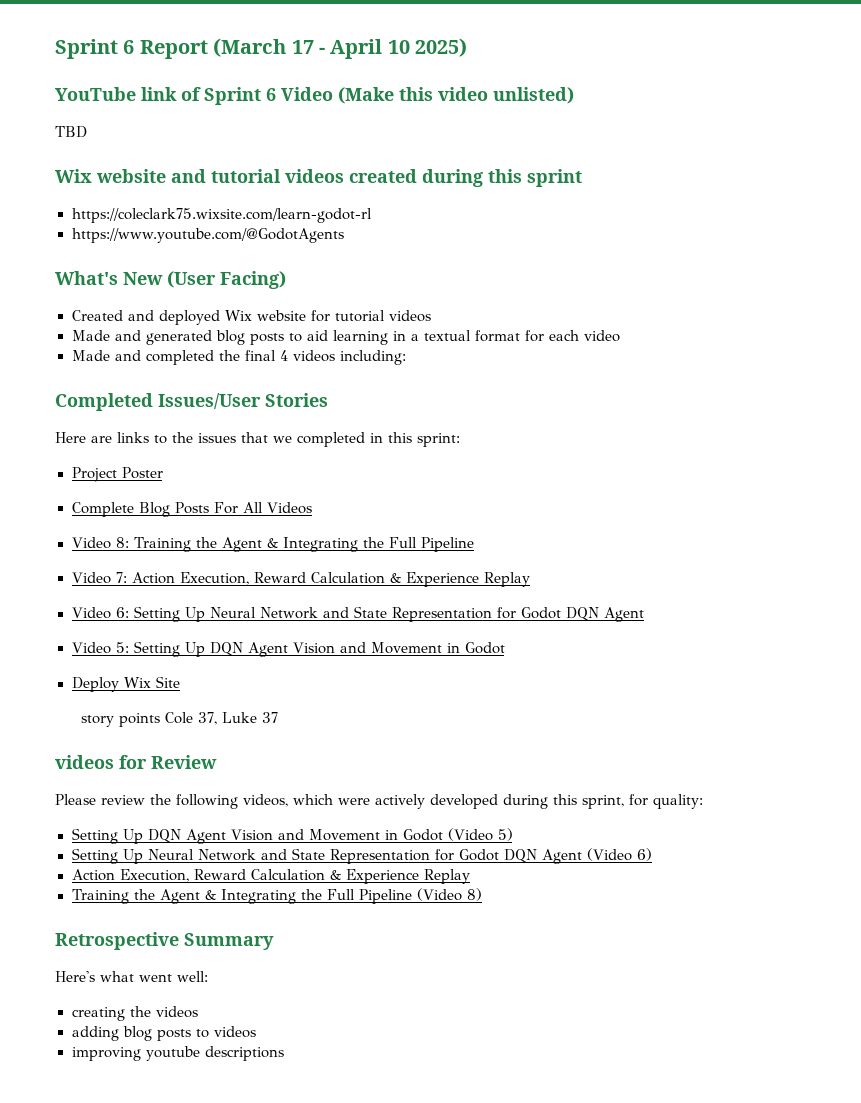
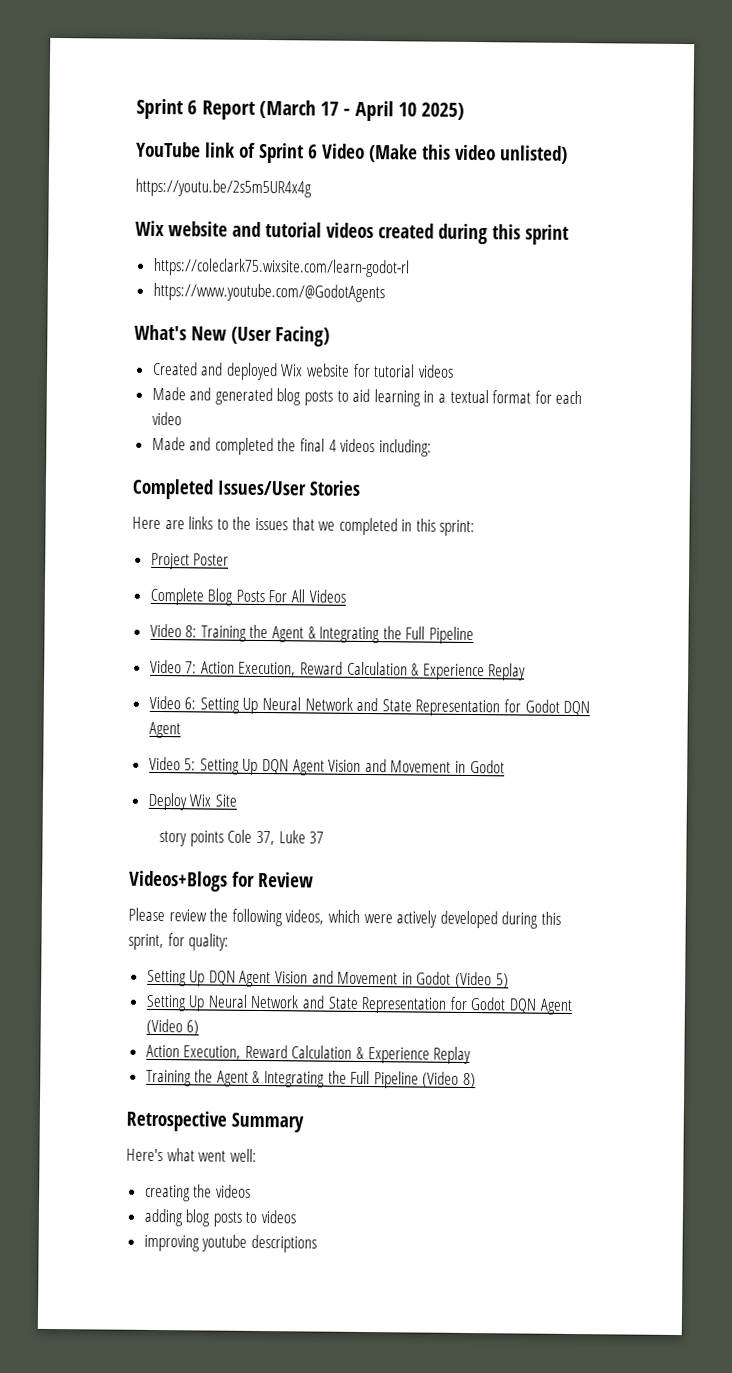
- TBD
+ https://youtu.be/2s5m5UR4x4g
- videos for Review
+ Videos+Blogs for Review

